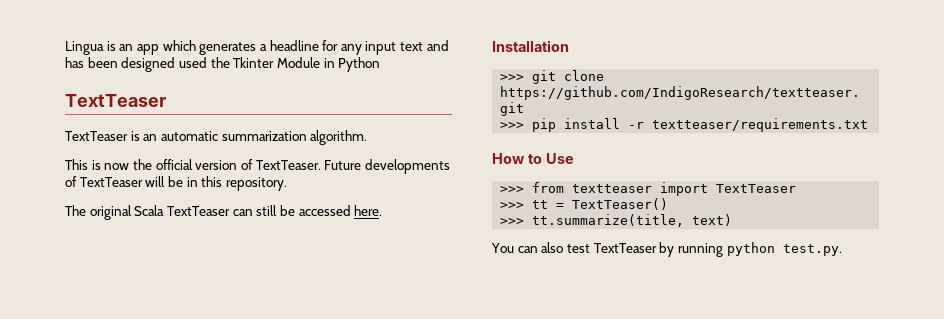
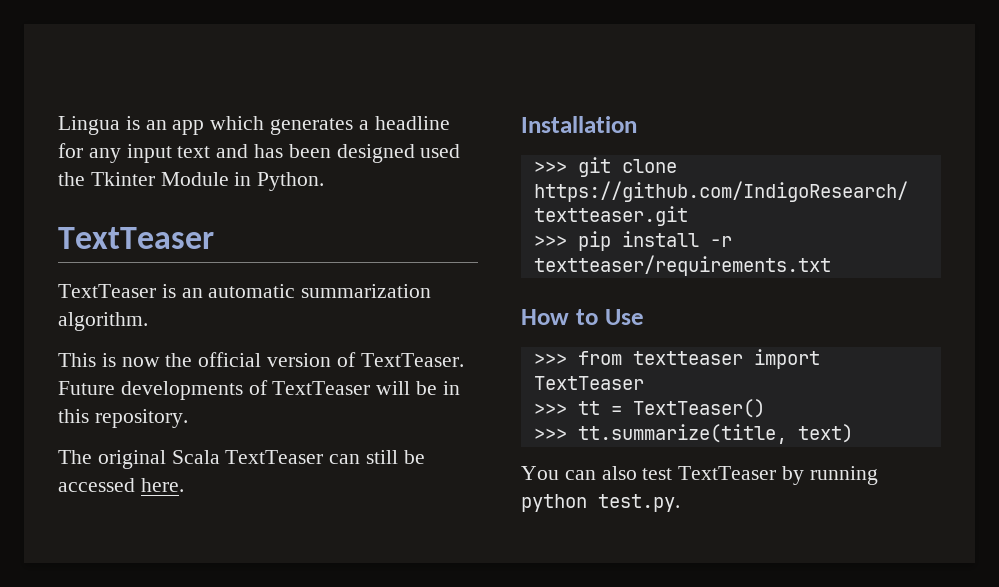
- Lingua is an app which generates a headline for any input text and has been designed used the Tkinter Module in Python
+ Lingua is an app which generates a headline for any input text and has been designed used the Tkinter Module in Python.

